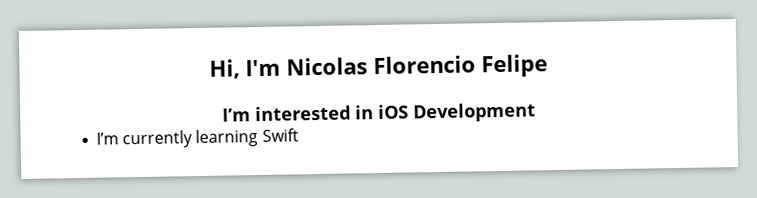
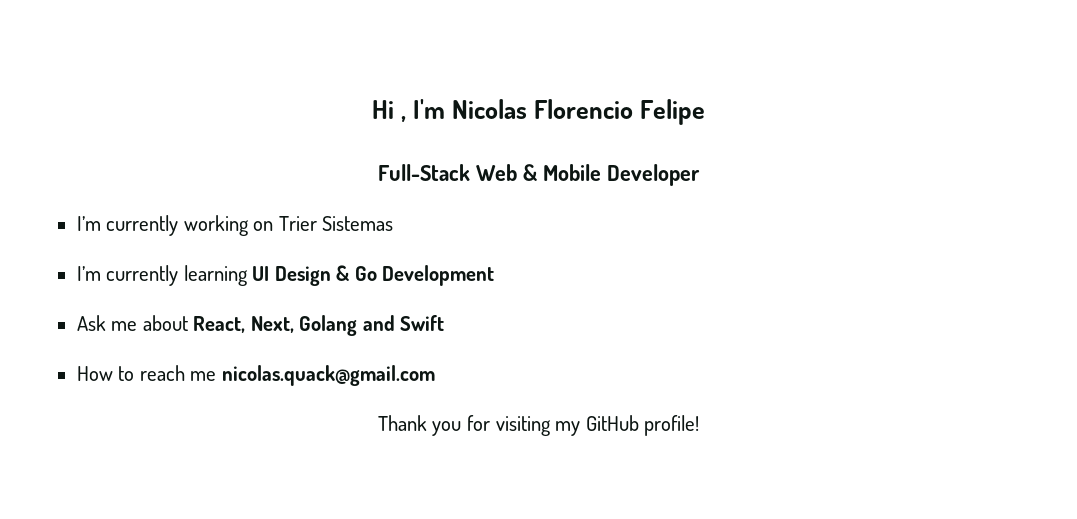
- Hi, I'm Nicolas Florencio Felipe
+ Hi , I'm Nicolas Florencio Felipe
- I’m interested in iOS Development
- I’m currently learning Swift
+ Full-Stack Web & Mobile Developer
+ I’m currently working on Trier Sistemas
+ I’m currently learning UI Design & Go Development
+ Ask me about React, Next, Golang and Swift
+ How to reach me nicolas.quack@gmail.com
+ Thank you for visiting my GitHub profile!

